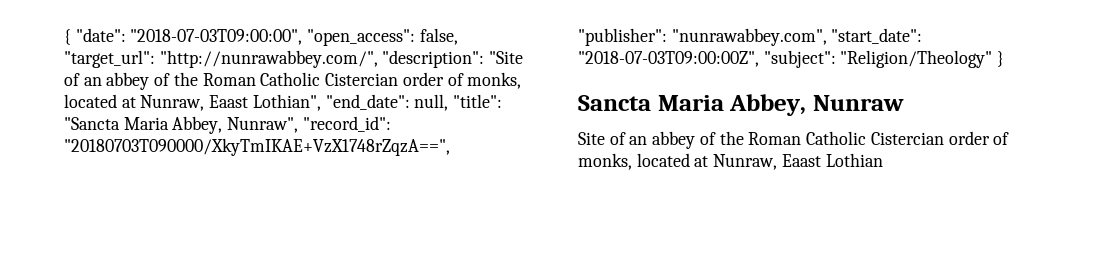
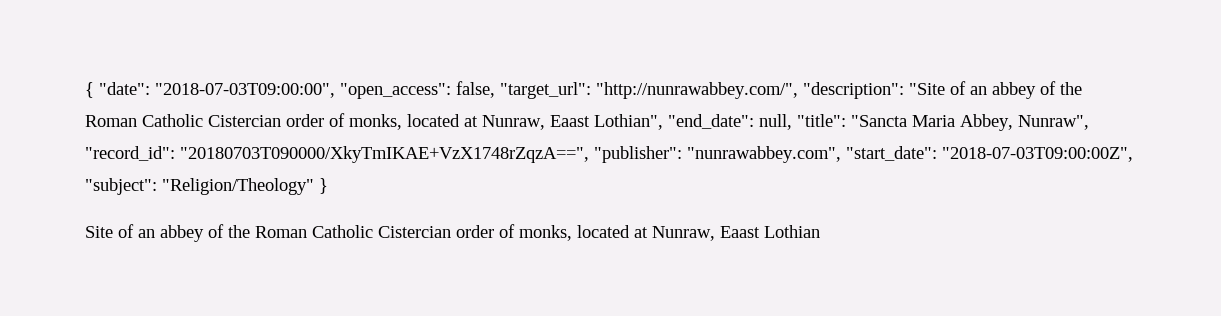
- Sancta Maria Abbey, Nunraw

